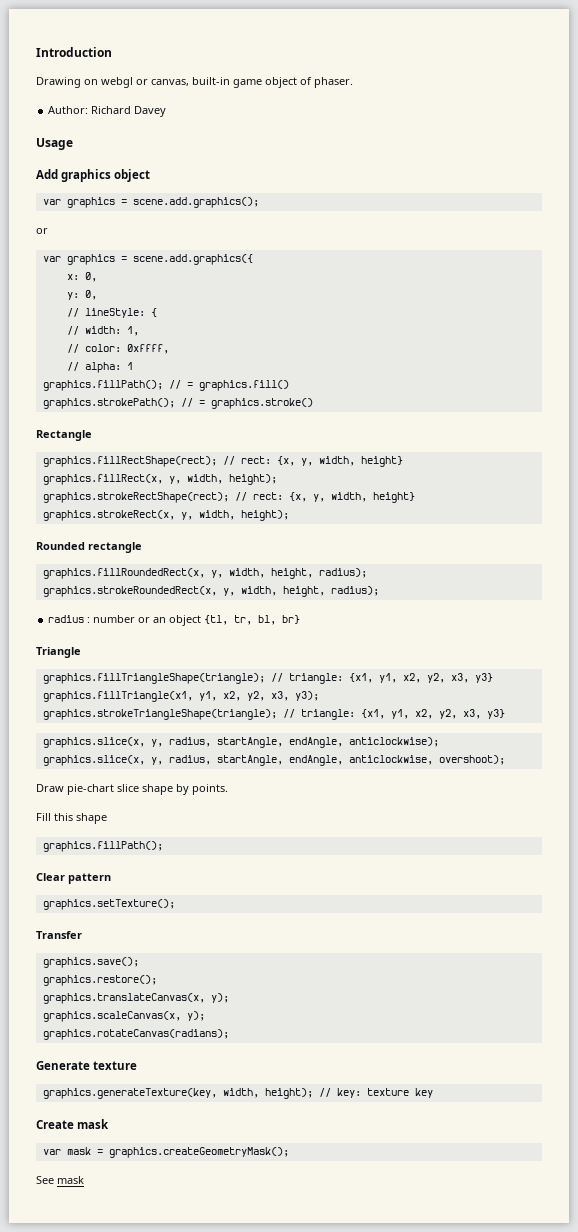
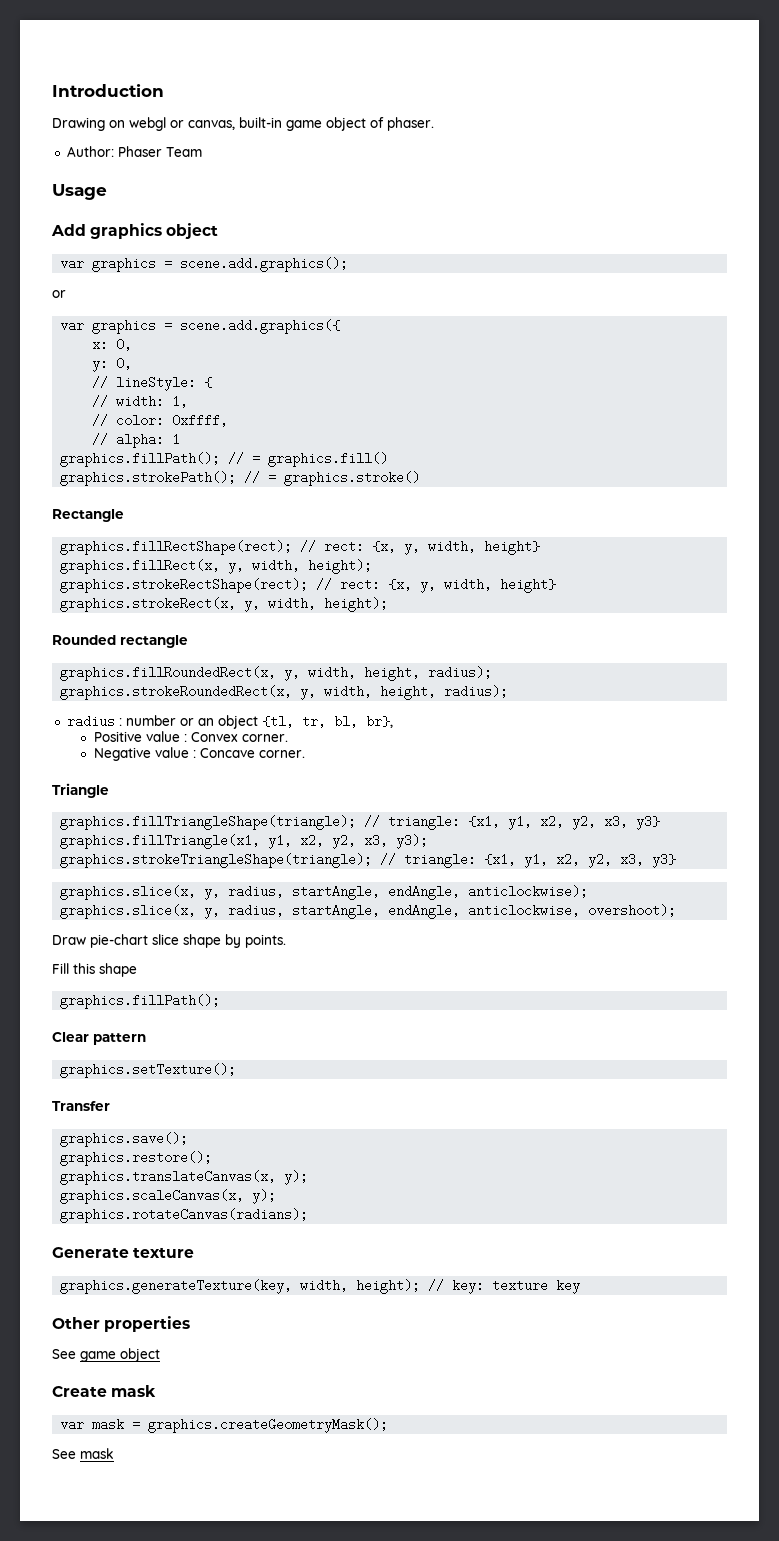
- Author: Richard Davey
+ Author: Phaser Team
- radius : number or an object {tl, tr, bl, br}
+ radius : number or an object {tl, tr, bl, br},
+ Positive value : Convex corner.
+ Negative value : Concave corner.
+ Other properties
+ See game object

